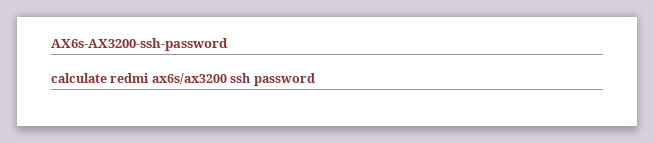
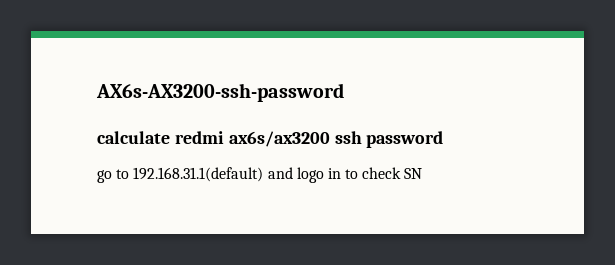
+ go to 192.168.31.1(default) and logo in to check SN

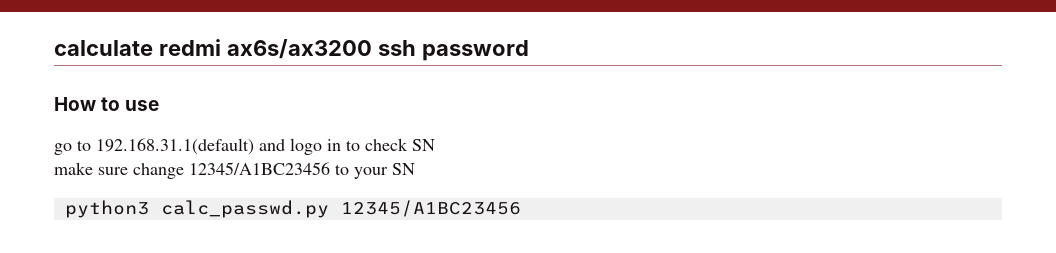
- AX6s-AX3200-ssh-password
+ How to use
+ make sure change 12345/A1BC23456 to your SN
+ python3 calc_passwd.py 12345/A1BC23456

